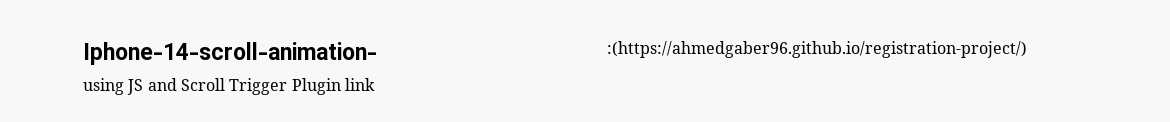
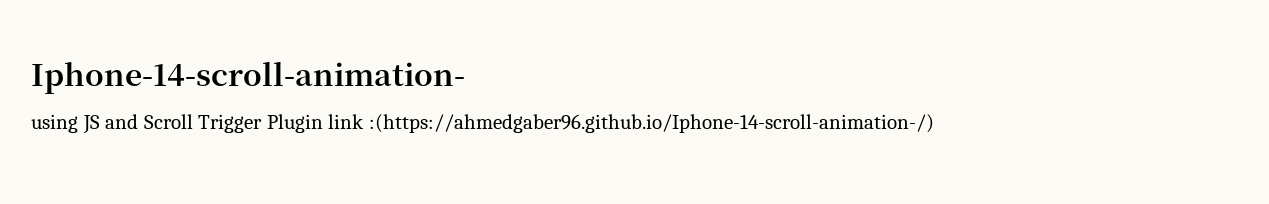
- using JS and Scroll Trigger Plugin link :(https://ahmedgaber96.github.io/registration-project/)
+ using JS and Scroll Trigger Plugin link :(https://ahmedgaber96.github.io/Iphone-14-scroll-animation-/)

